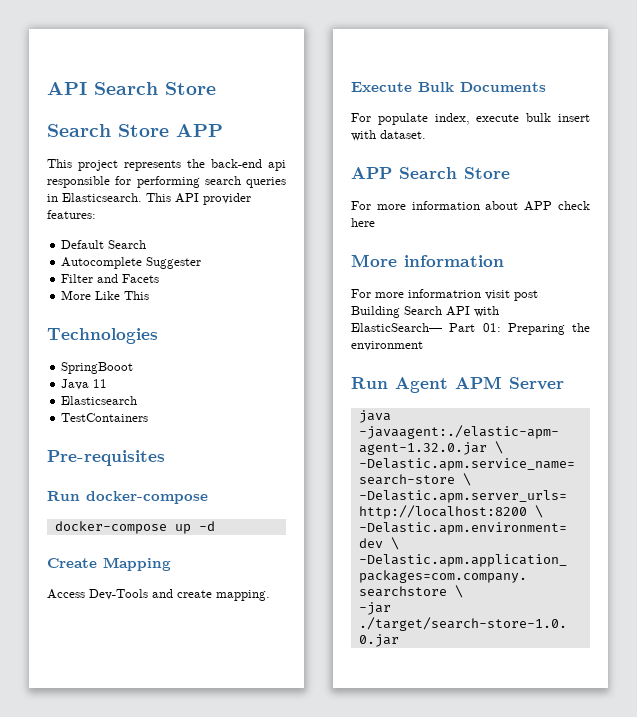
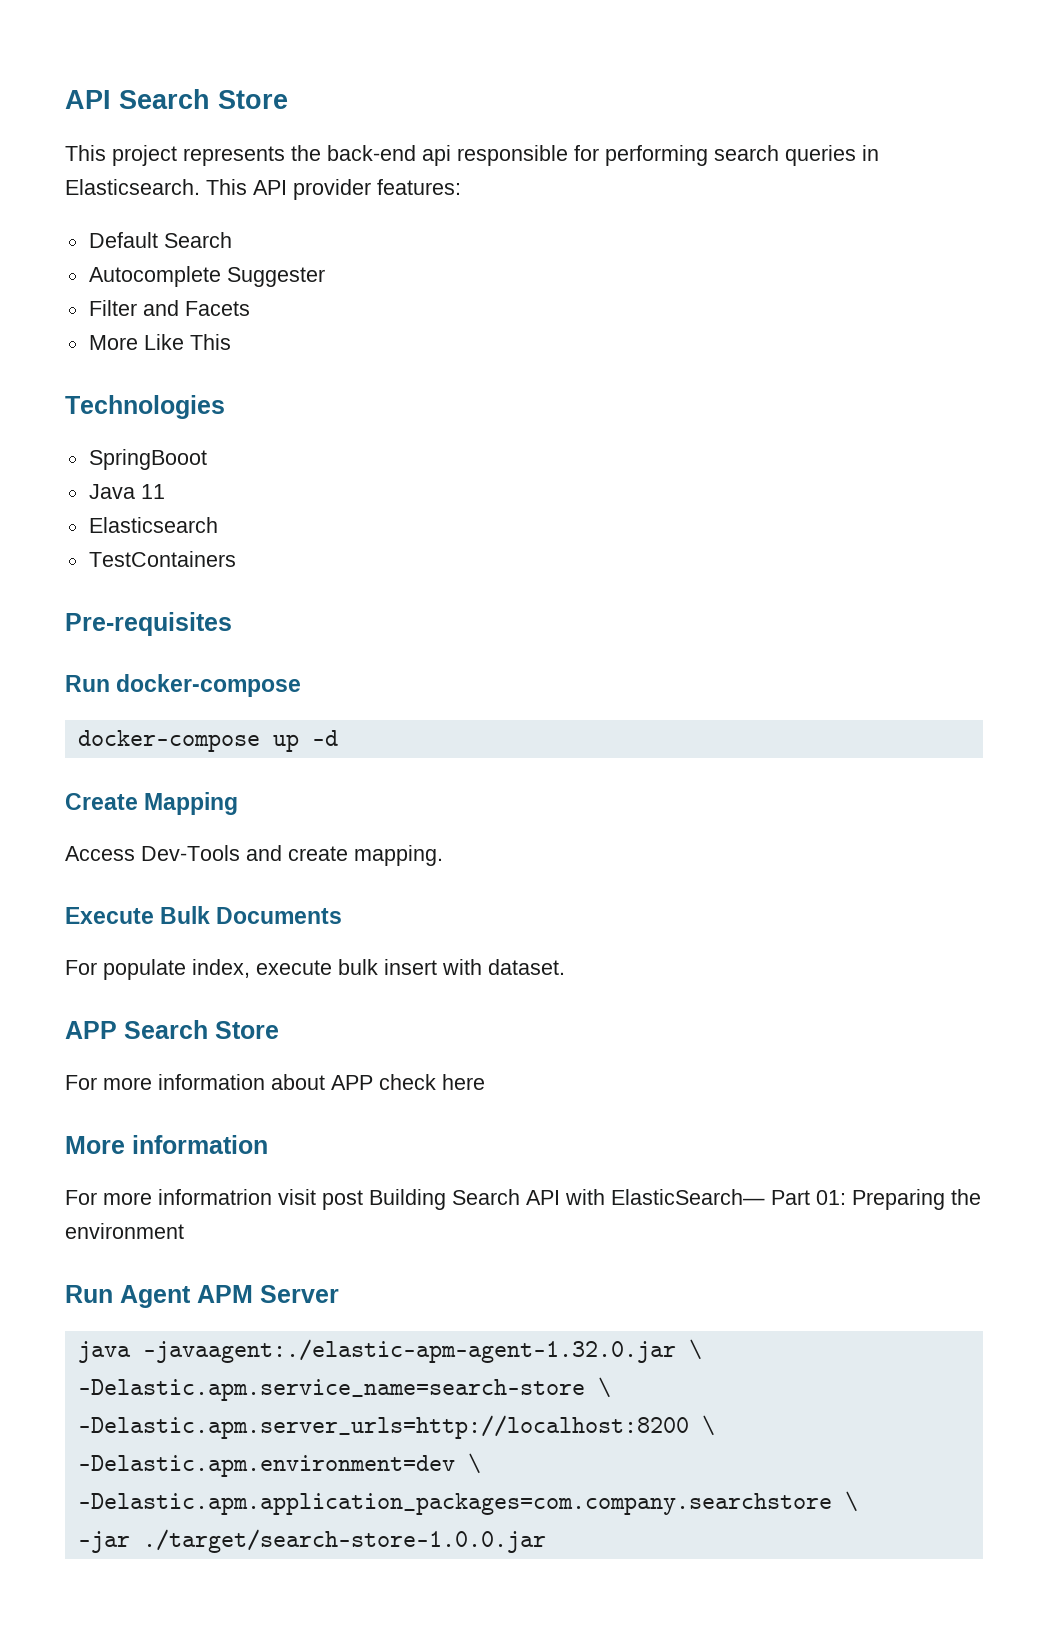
- Search Store APP

